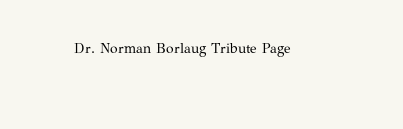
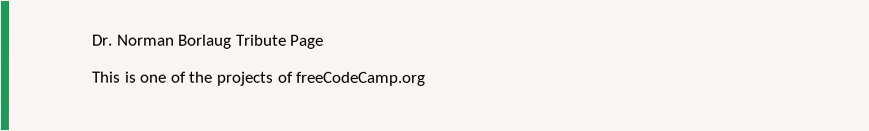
+ This is one of the projects of freeCodeCamp.org

